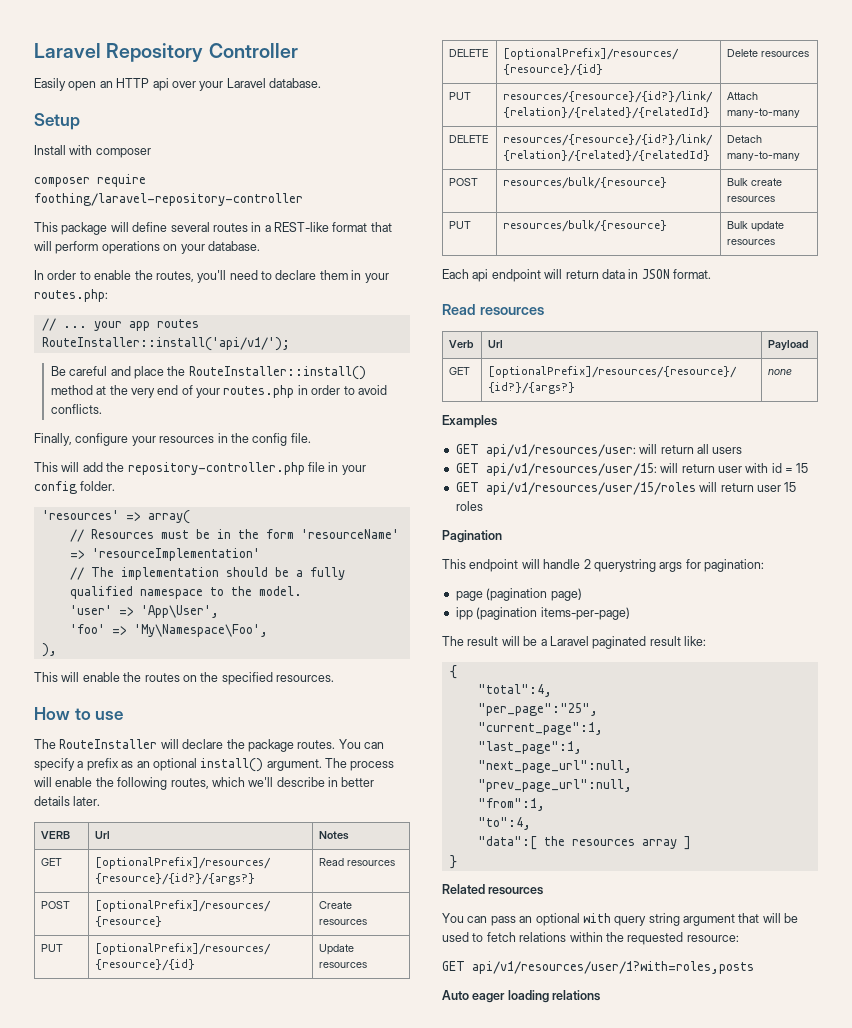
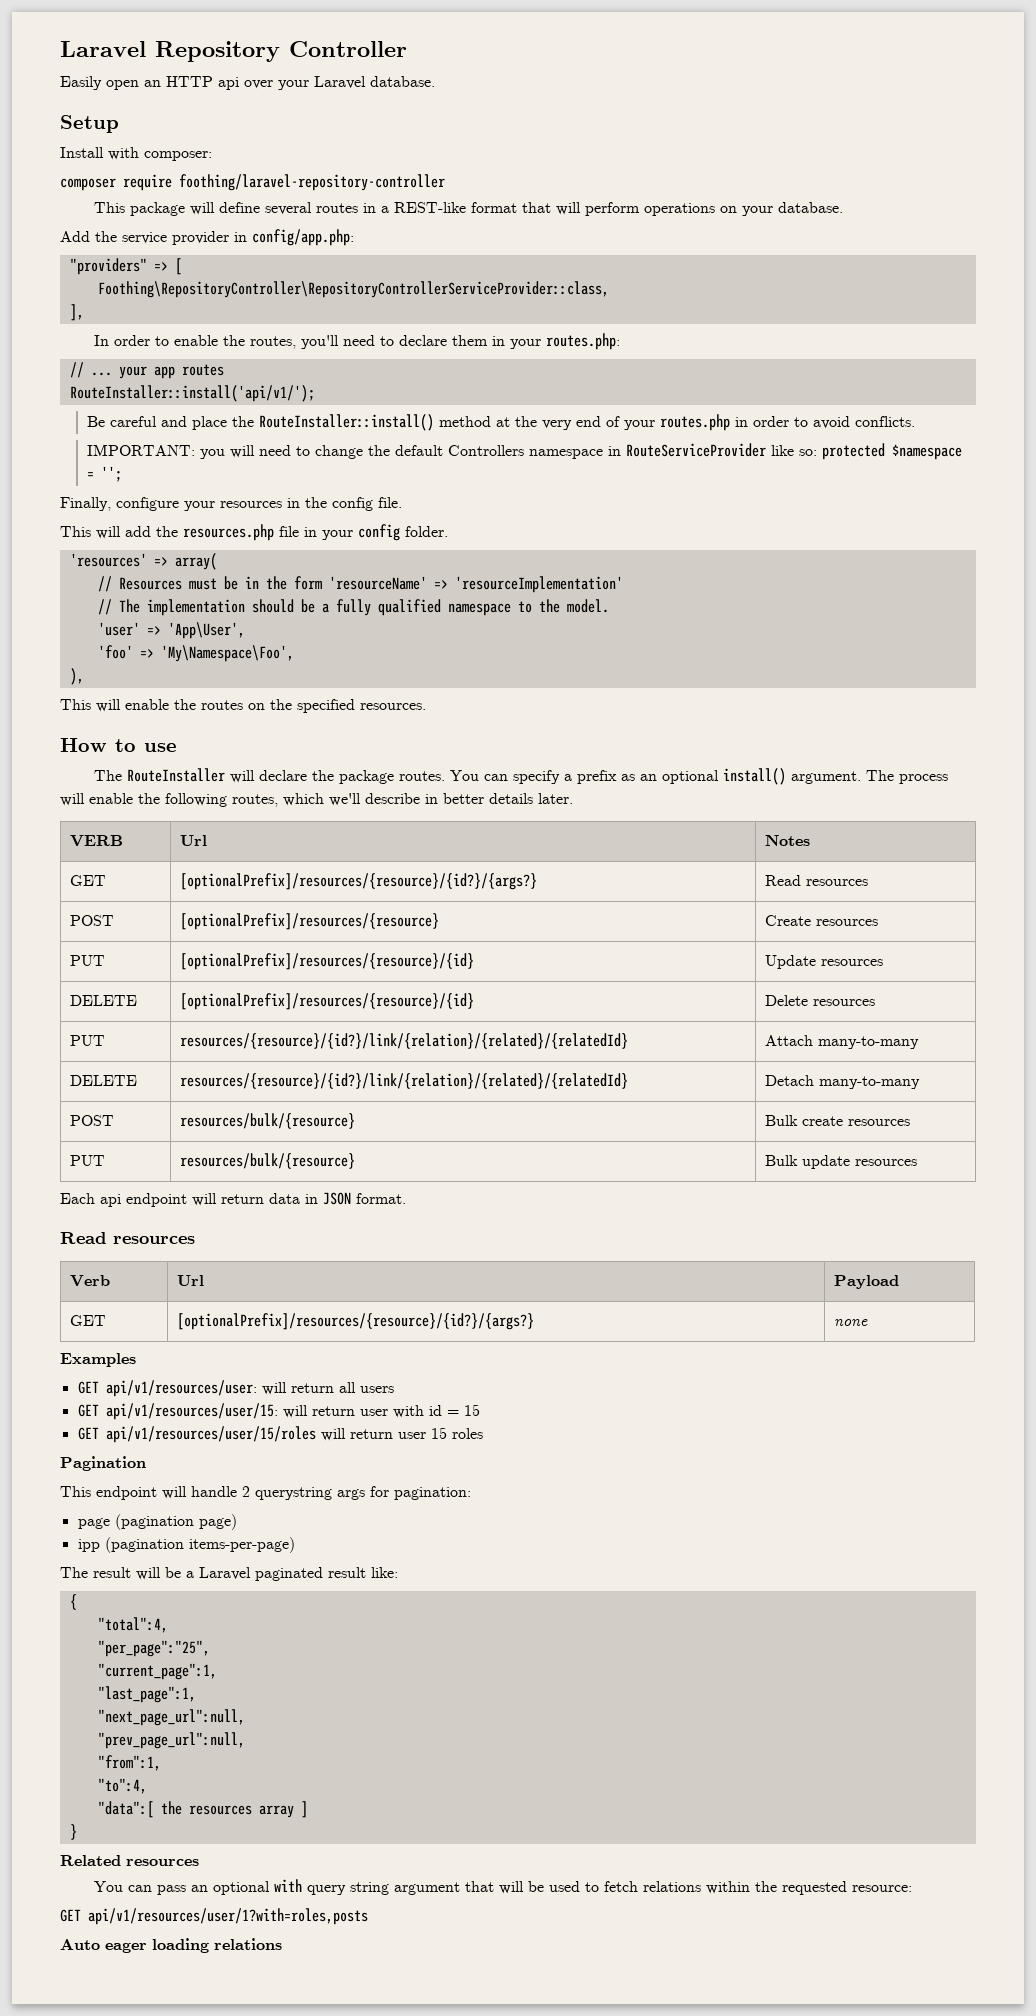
- Install with composer
+ Install with composer:
+ Add the service provider in config/app.php:
+ "providers" => [
+ Foothing\RepositoryController\RepositoryControllerServiceProvider::class,
+ ],
+ IMPORTANT: you will need to change the default Controllers namespace in RouteServiceProvider like so: protected $namespace = '';
- This will add the repository-controller.php file in your config folder.
+ This will add the resources.php file in your config folder.

